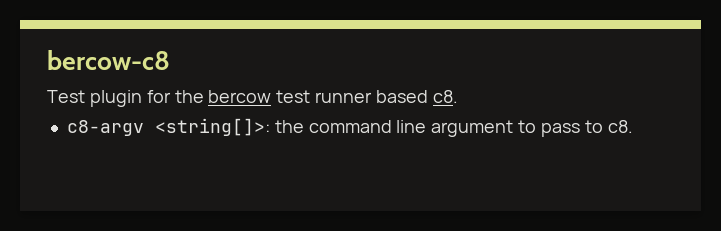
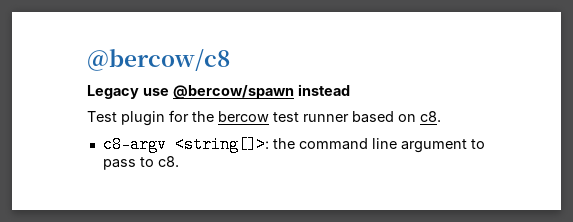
- bercow-c8
+ @bercow/c8
+ Legacy use @bercow/spawn instead
- Test plugin for the bercow test runner based c8.
+ Test plugin for the bercow test runner based on c8.

